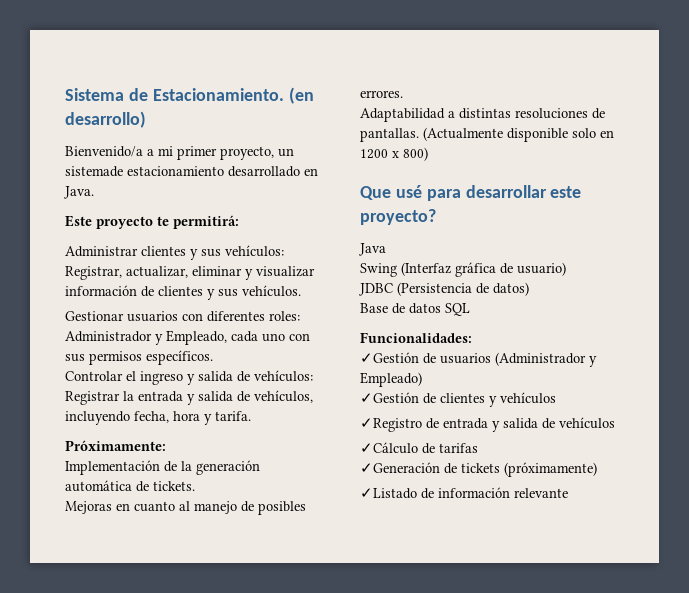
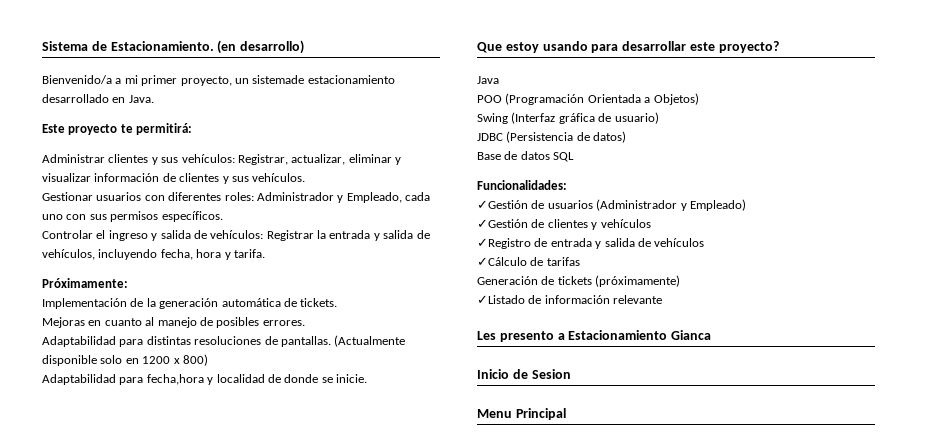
- Adaptabilidad a distintas resoluciones de pantallas.
+ Adaptabilidad para distintas resoluciones de pantallas.
+ Adaptabilidad para fecha,hora y localidad de donde se inicie.
- Que usé para desarrollar este proyecto?
+ Que estoy usando para desarrollar este proyecto?
+ POO (Programación Orientada a Objetos)
- ✓Generación de tickets (próximamente)
+ Generación de tickets (próximamente)
+ Les presento a Estacionamiento Gianca
+ Inicio de Sesion
+ Menu Principal

